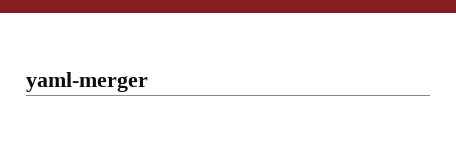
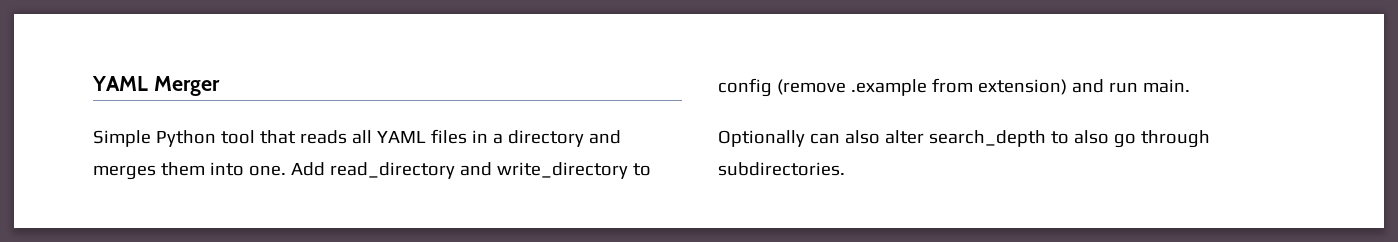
- yaml-merger
+ YAML Merger
+ Simple Python tool that reads all YAML files in a directory and merges them into one. Add read_directory and write_directory to config (remove .example from extension) and run main.
+ Optionally can also alter search_depth to also go through subdirectories.

